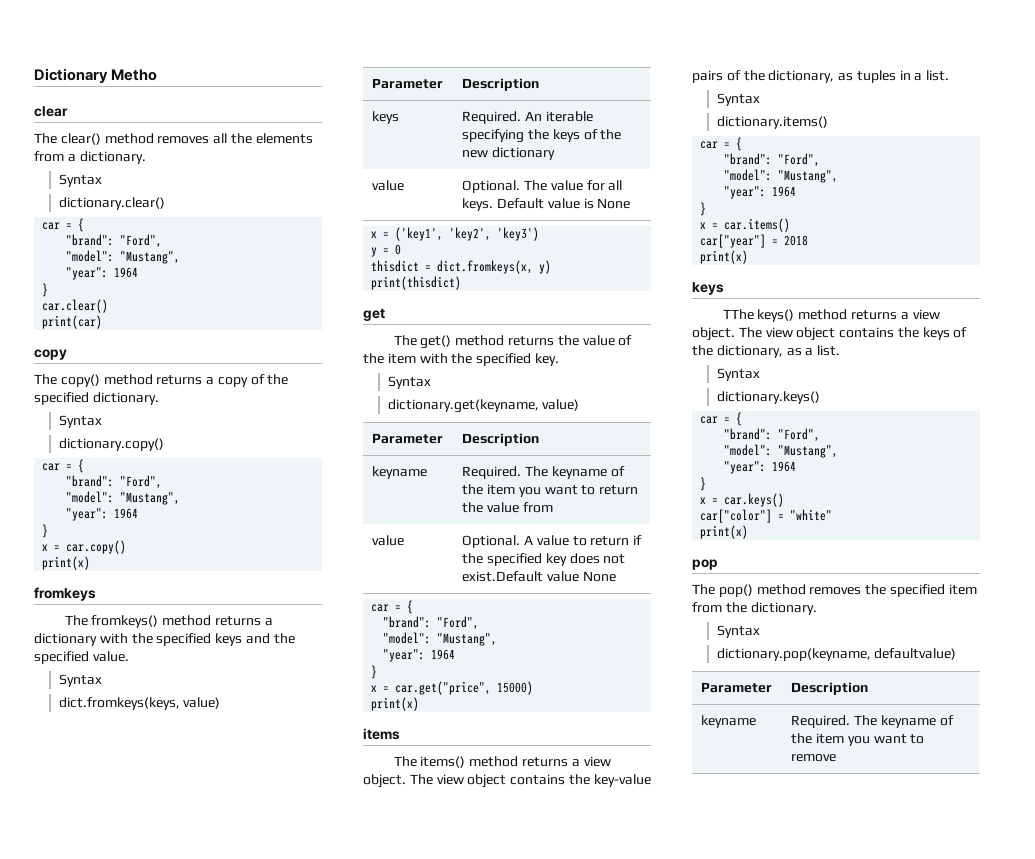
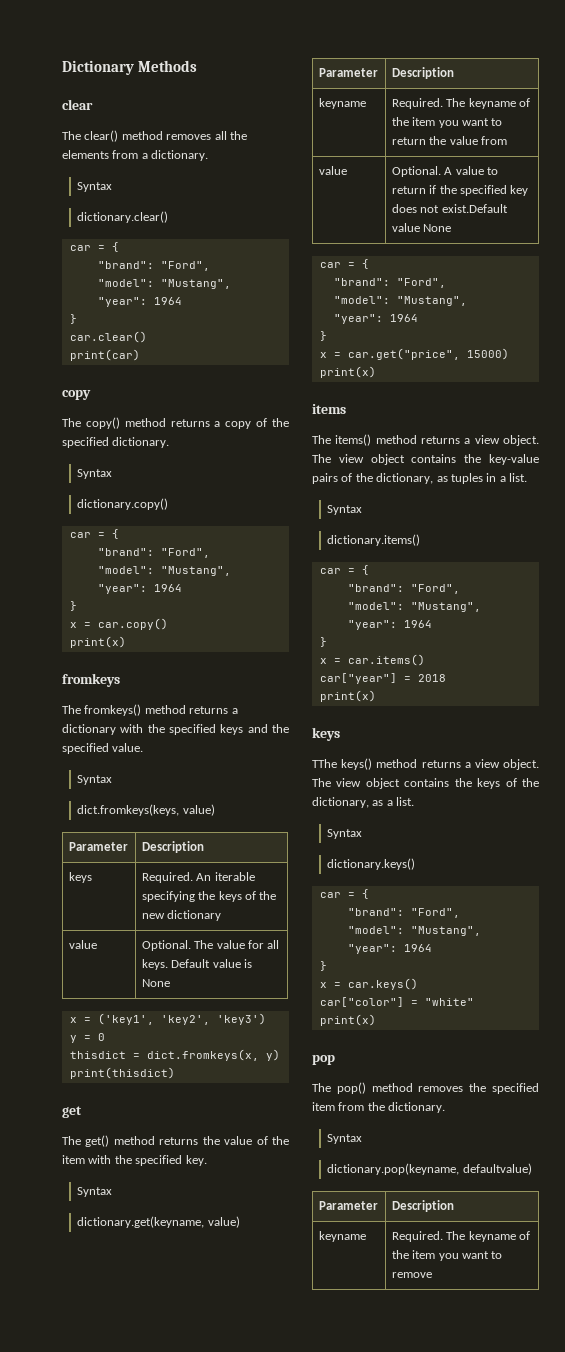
- Dictionary Metho
+ Dictionary Methods

